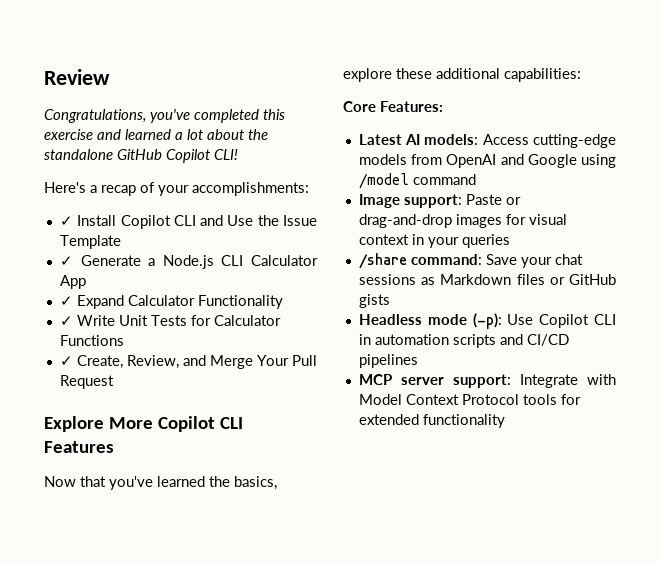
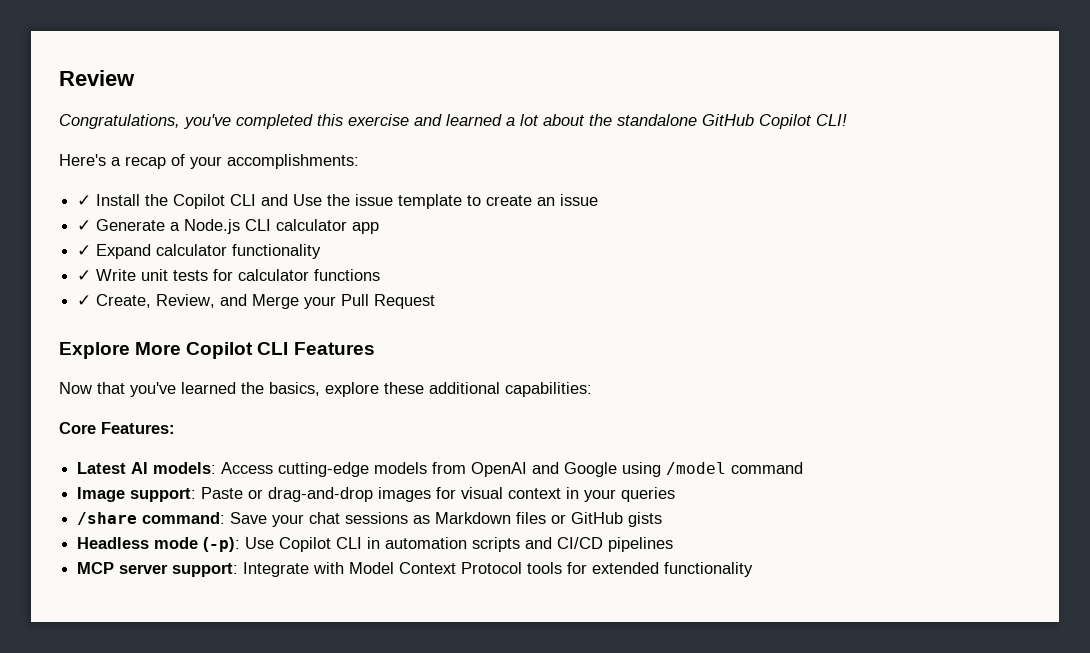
- ✓ Install Copilot CLI and Use the Issue Template
+ ✓ Install the Copilot CLI and Use the issue template to create an issue
- ✓ Generate a Node.js CLI Calculator App
+ ✓ Generate a Node.js CLI calculator app
- ✓ Expand Calculator Functionality
+ ✓ Expand calculator functionality
- ✓ Write Unit Tests for Calculator Functions
+ ✓ Write unit tests for calculator functions
- ✓ Create, Review, and Merge Your Pull Request
+ ✓ Create, Review, and Merge your Pull Request

